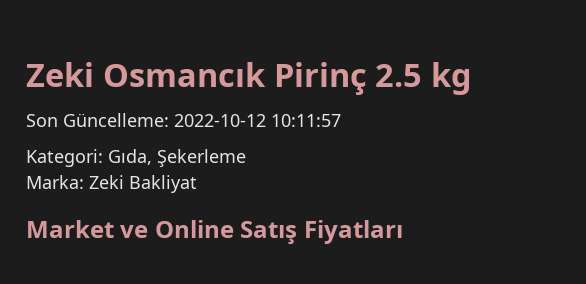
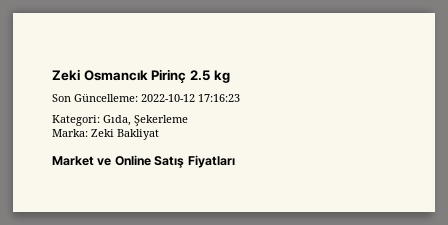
- Son Güncelleme: 2022-10-12 10:11:57
+ Son Güncelleme: 2022-10-12 17:16:23

